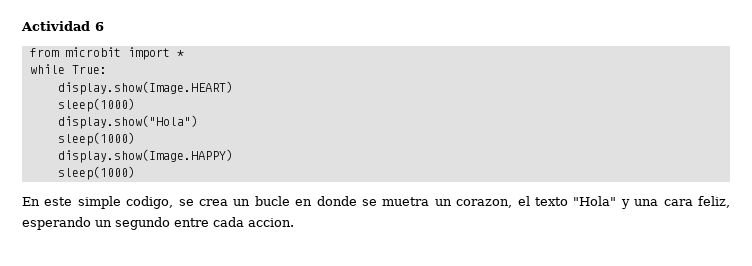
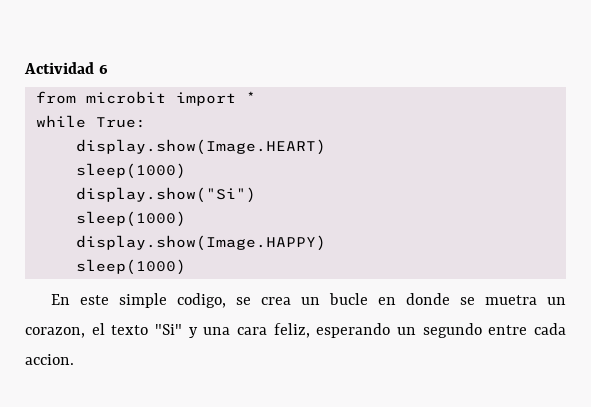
- display.show("Hola")
+ display.show("Si")
- En este simple codigo, se crea un bucle en donde se muetra un corazon, el texto "Hola" y una cara feliz, esperando un segundo entre cada accion.
+ En este simple codigo, se crea un bucle en donde se muetra un corazon, el texto "Si" y una cara feliz, esperando un segundo entre cada accion.

